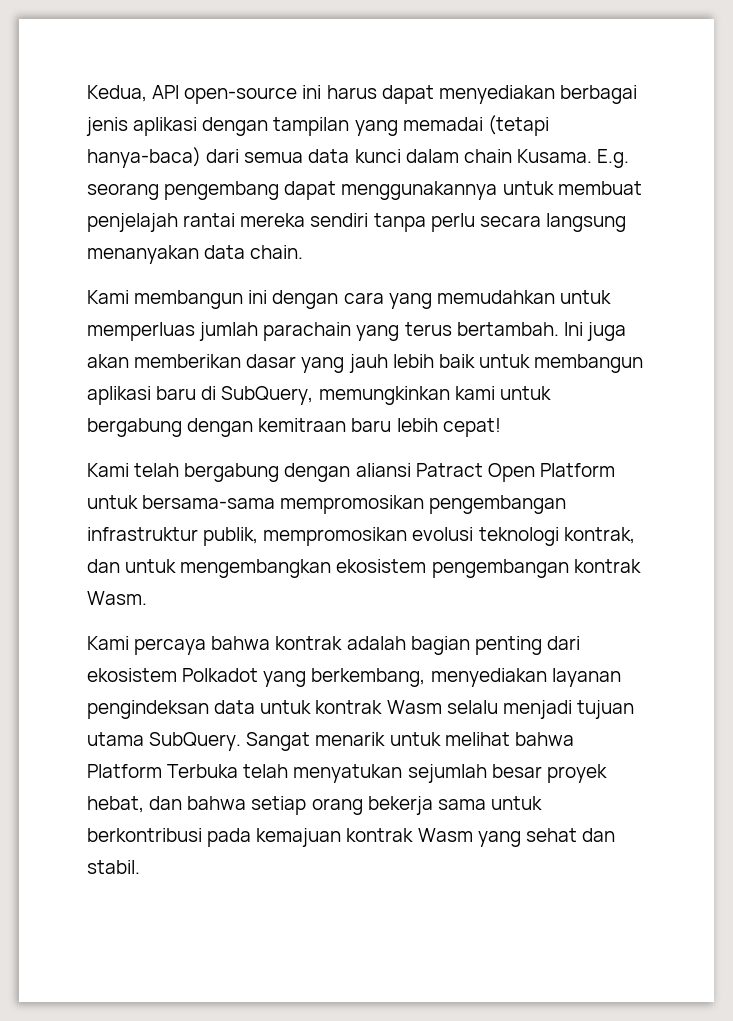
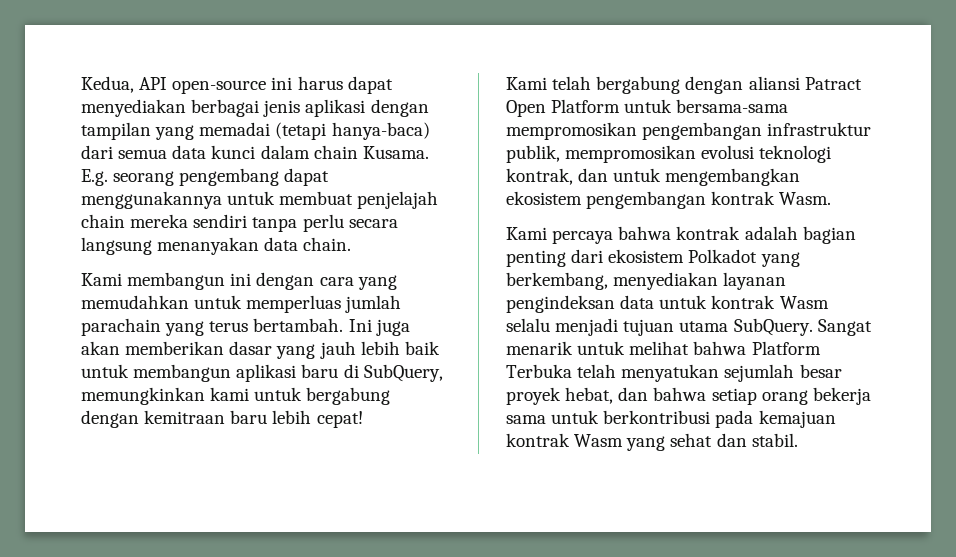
- E.g. seorang pengembang dapat menggunakannya untuk membuat penjelajah rantai mereka sendiri tanpa perlu secara langsung menanyakan data chain.
+ E.g. seorang pengembang dapat menggunakannya untuk membuat penjelajah chain mereka sendiri tanpa perlu secara langsung menanyakan data chain.

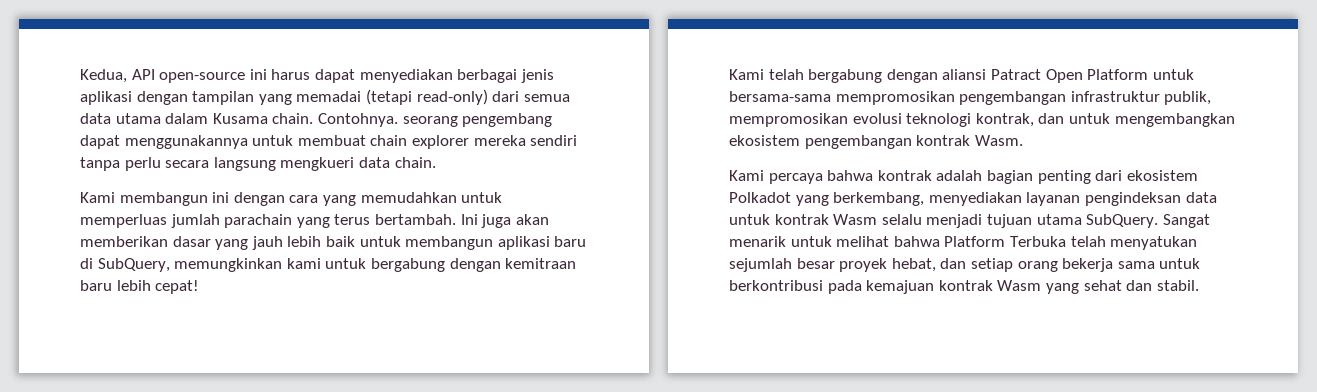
- Kedua, API open-source ini harus dapat menyediakan berbagai jenis aplikasi dengan tampilan yang memadai (tetapi hanya-baca) dari semua data kunci dalam chain Kusama. E.g. seorang pengembang dapat menggunakannya untuk membuat penjelajah chain mereka sendiri tanpa perlu secara langsung menanyakan data chain.
+ Kedua, API open-source ini harus dapat menyediakan berbagai jenis aplikasi dengan tampilan yang memadai (tetapi read-only) dari semua data utama dalam Kusama chain. Contohnya. seorang pengembang dapat menggunakannya untuk membuat chain explorer mereka sendiri tanpa perlu secara langsung mengkueri data chain.
- Sangat menarik untuk melihat bahwa Platform Terbuka telah menyatukan sejumlah besar proyek hebat, dan bahwa setiap orang bekerja sama untuk berkontribusi pada kemajuan kontrak Wasm yang sehat dan stabil.
+ Sangat menarik untuk melihat bahwa Platform Terbuka telah menyatukan sejumlah besar proyek hebat, dan setiap orang bekerja sama untuk berkontribusi pada kemajuan kontrak Wasm yang sehat dan stabil.

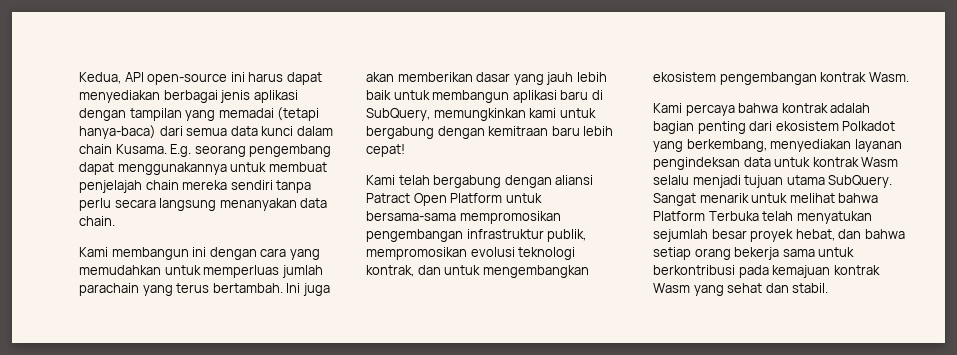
- Kedua, API open-source ini harus dapat menyediakan berbagai jenis aplikasi dengan tampilan yang memadai (tetapi read-only) dari semua data utama dalam Kusama chain. Contohnya. seorang pengembang dapat menggunakannya untuk membuat chain explorer mereka sendiri tanpa perlu secara langsung mengkueri data chain.
+ Kedua, API open-source ini harus dapat menyediakan berbagai jenis aplikasi dengan tampilan yang memadai (tetapi hanya-baca) dari semua data kunci dalam chain Kusama. E.g. seorang pengembang dapat menggunakannya untuk membuat penjelajah chain mereka sendiri tanpa perlu secara langsung menanyakan data chain.
- Sangat menarik untuk melihat bahwa Platform Terbuka telah menyatukan sejumlah besar proyek hebat, dan setiap orang bekerja sama untuk berkontribusi pada kemajuan kontrak Wasm yang sehat dan stabil.
+ Sangat menarik untuk melihat bahwa Platform Terbuka telah menyatukan sejumlah besar proyek hebat, dan bahwa setiap orang bekerja sama untuk berkontribusi pada kemajuan kontrak Wasm yang sehat dan stabil.

